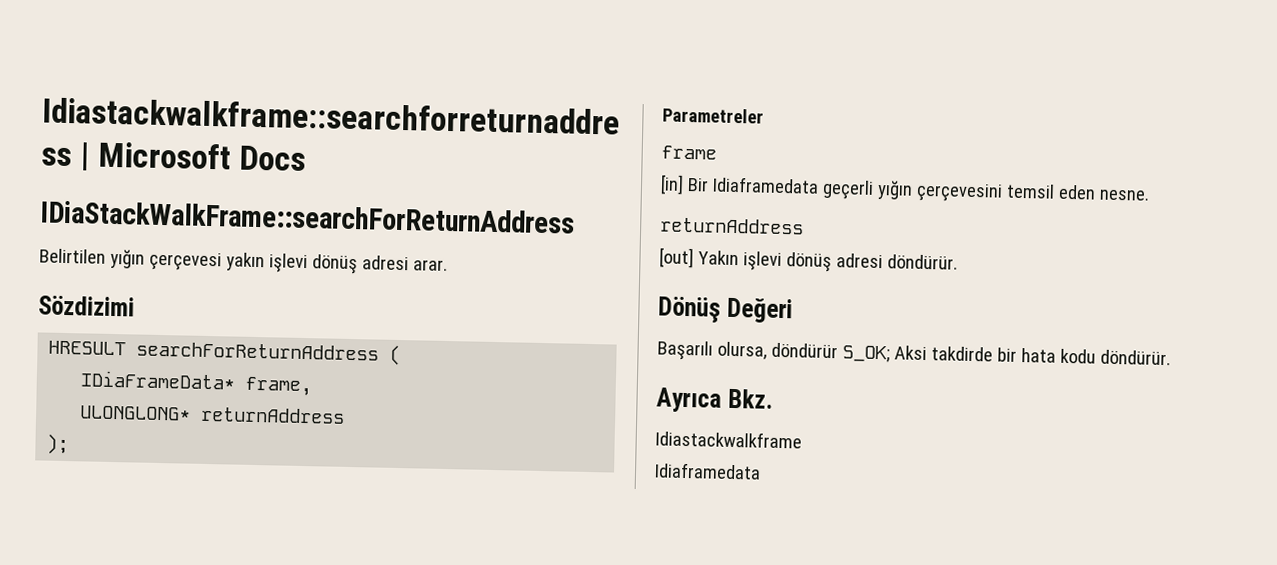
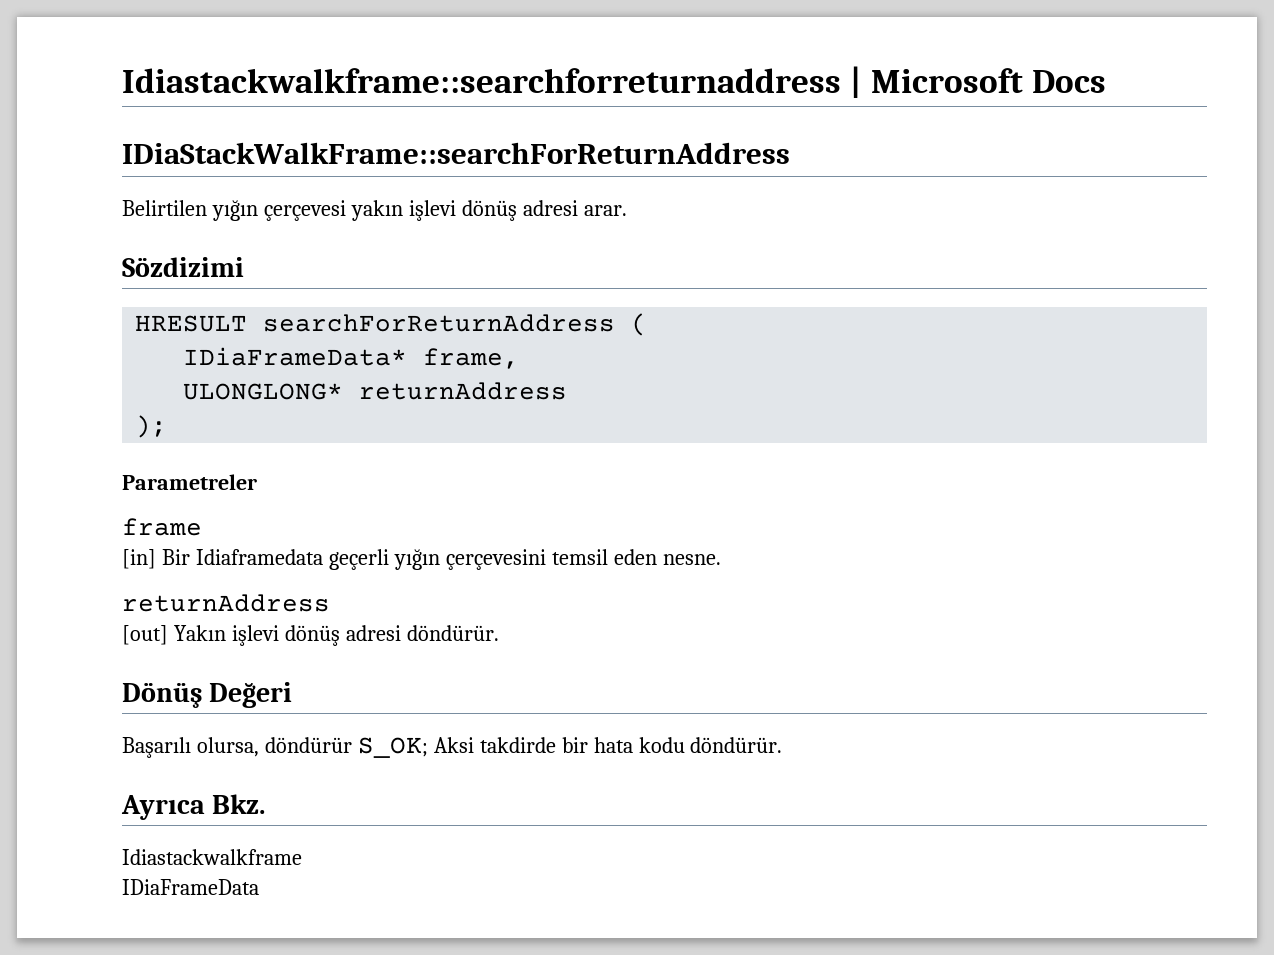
  Idiastackwalkframe
- Idiaframedata
+ IDiaFrameData

